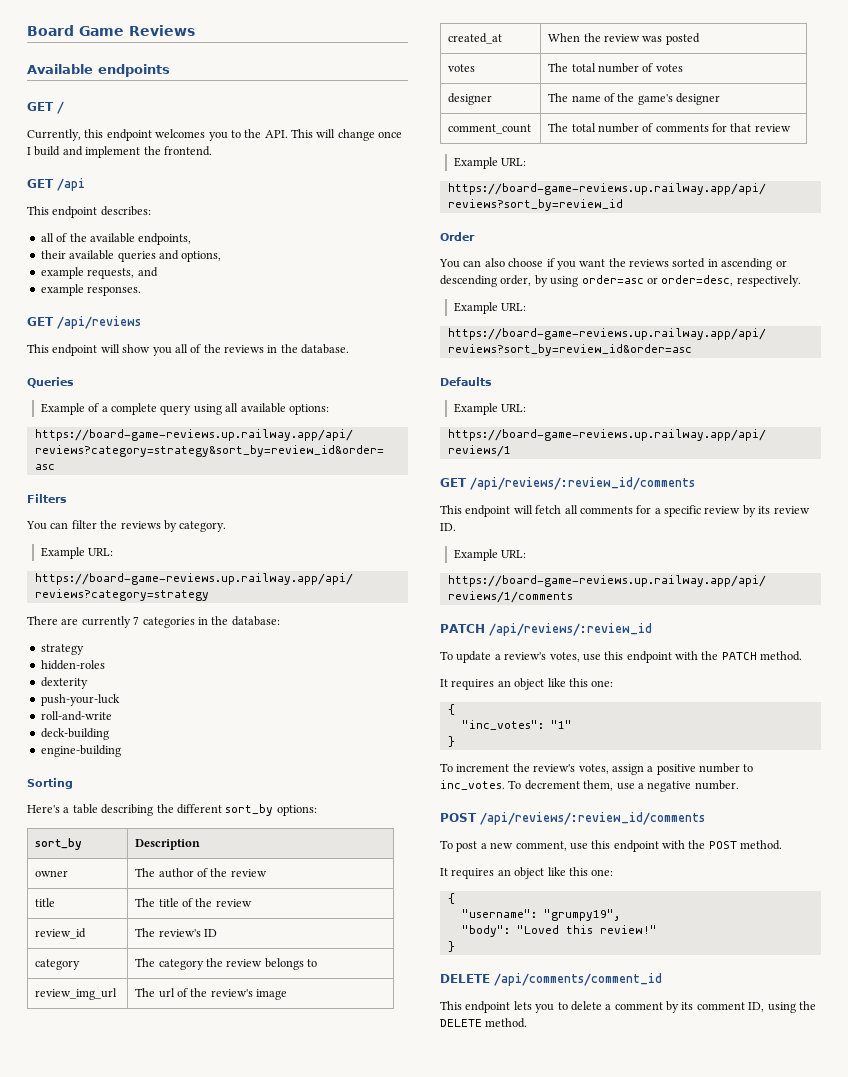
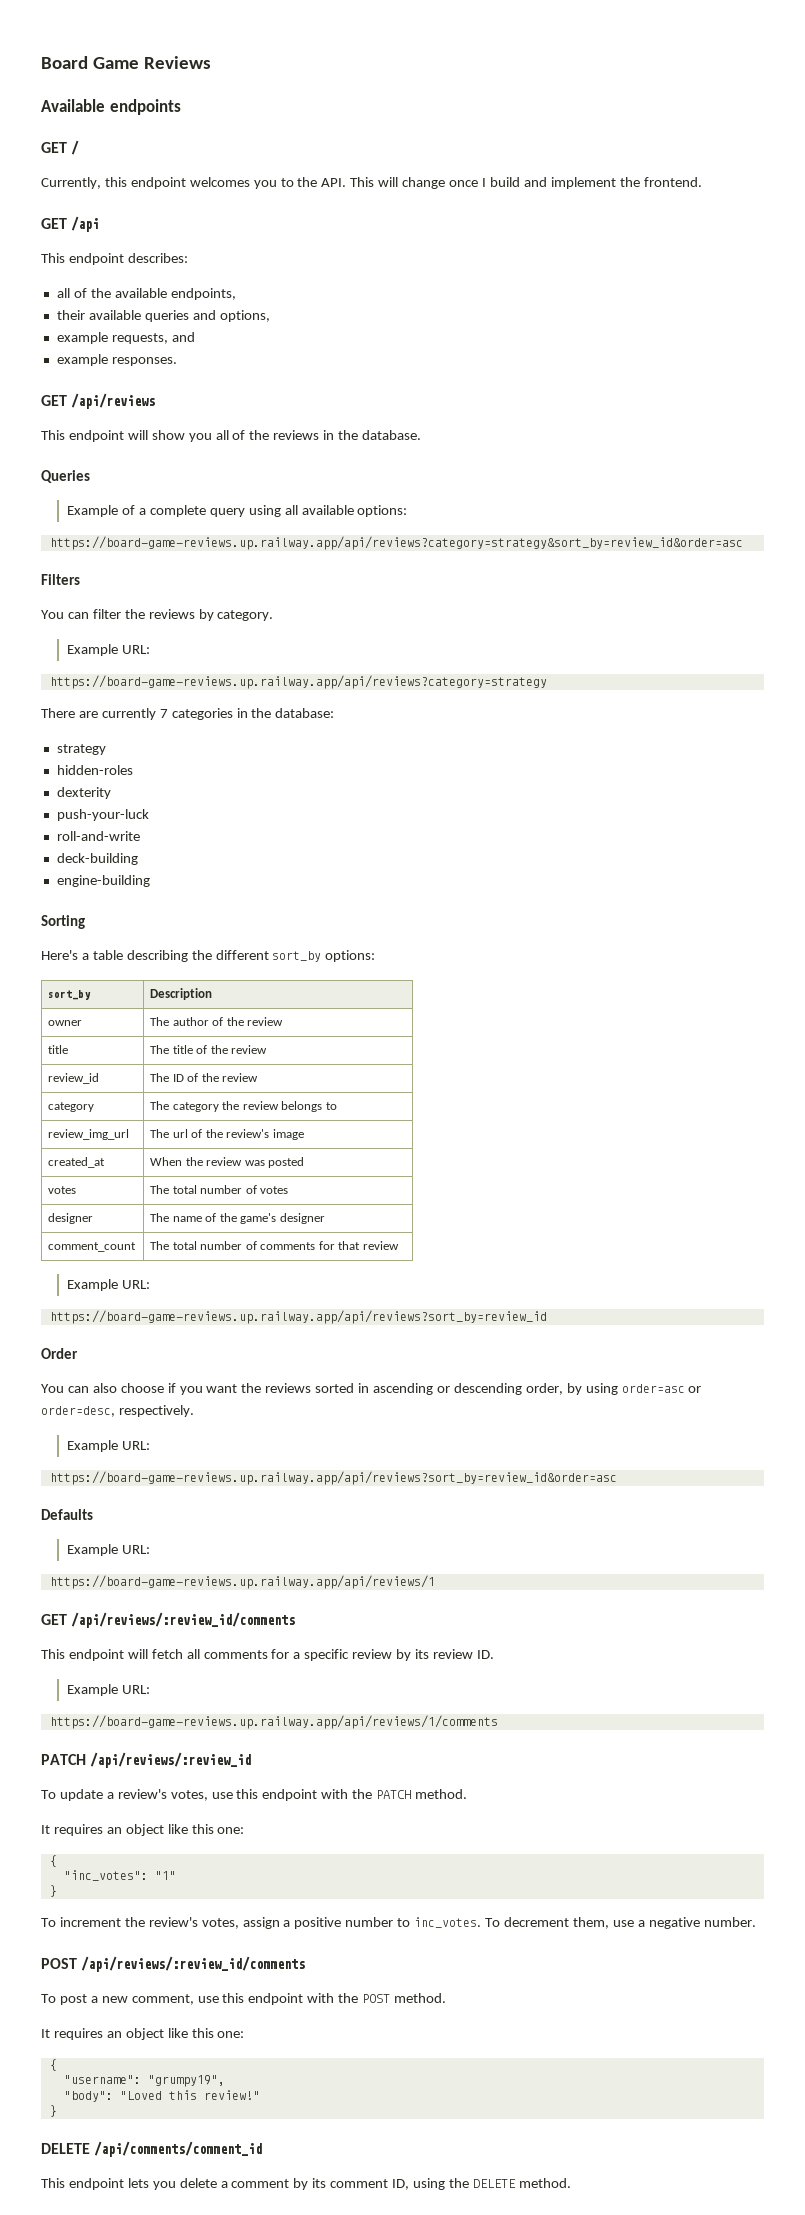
- review_id | The review's ID
+ review_id | The ID of the review
- This endpoint lets you to delete a comment by its comment ID, using the DELETE method.
+ This endpoint lets you delete a comment by its comment ID, using the DELETE method.

